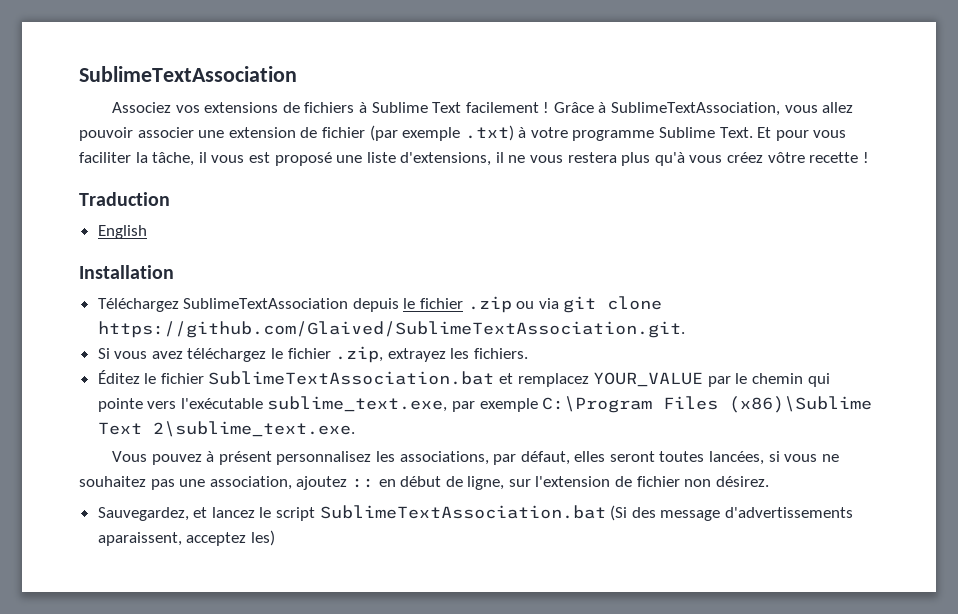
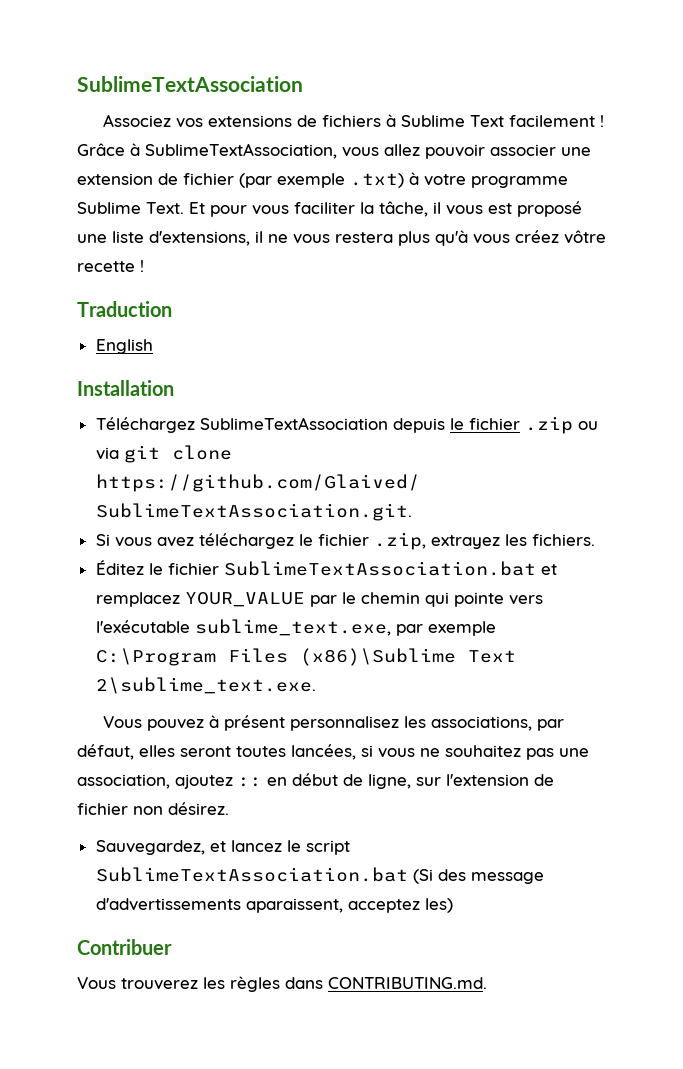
+ Contribuer
+ Vous trouverez les règles dans CONTRIBUTING.md.

